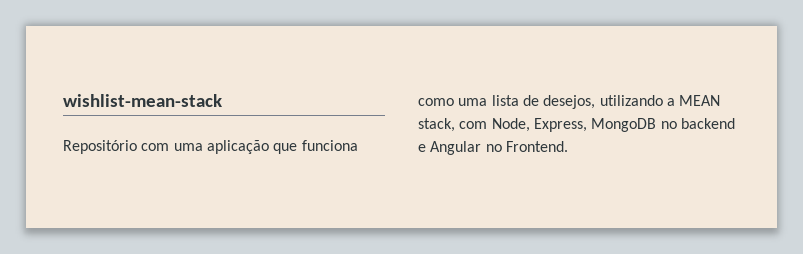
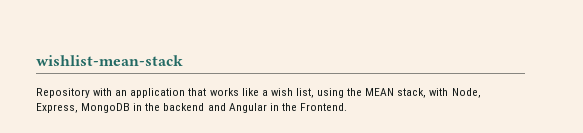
- Repositório com uma aplicação que funciona como uma lista de desejos, utilizando a MEAN stack, com Node, Express, MongoDB no backend e Angular no Frontend.
+ Repository with an application that works like a wish list, using the MEAN stack, with Node, Express, MongoDB in the backend and Angular in the Frontend.

